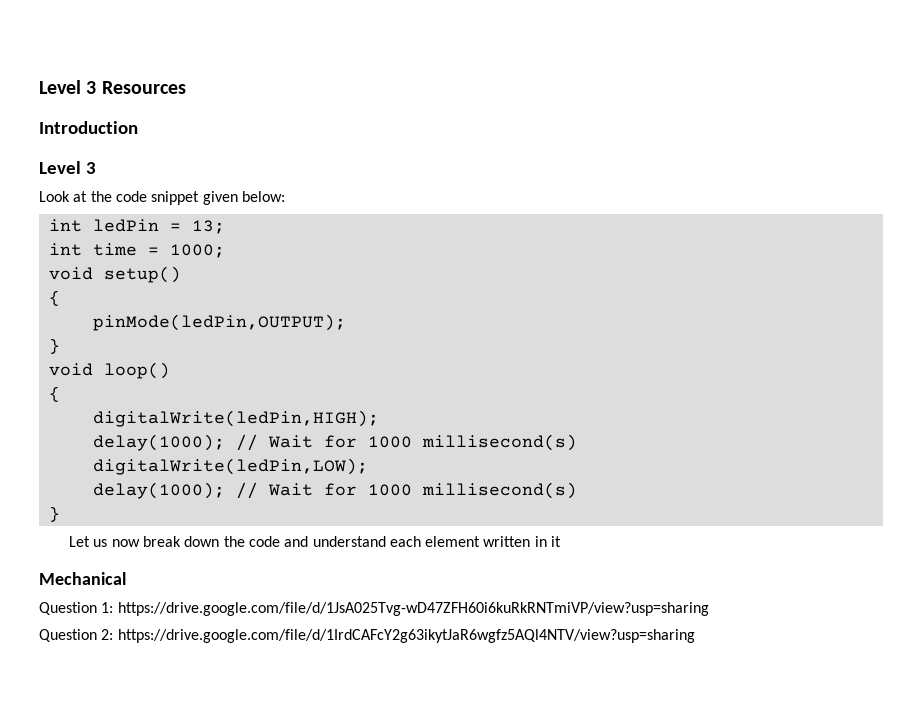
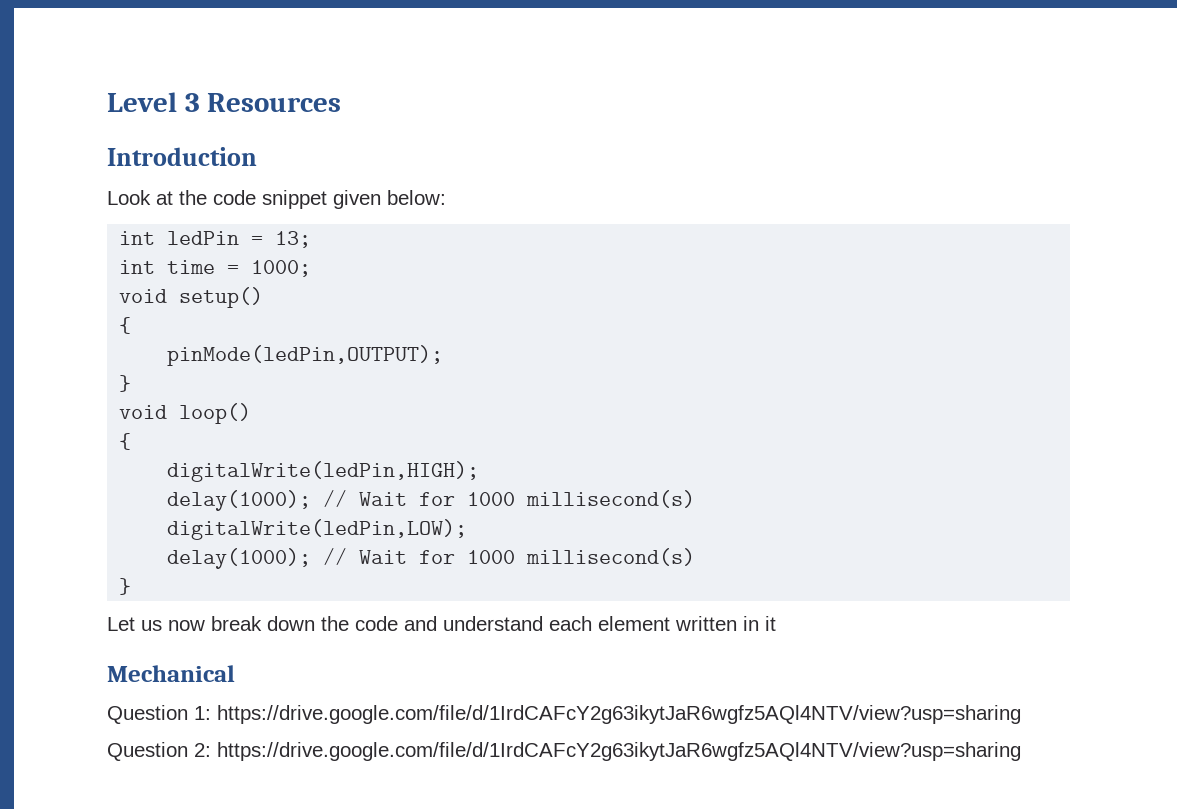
  Introduction
- Level 3
- Question 1: https://drive.google.com/file/d/1JsA025Tvg-wD47ZFH60i6kuRkRNTmiVP/view?usp=sharing
+ Question 1: https://drive.google.com/file/d/1IrdCAFcY2g63ikytJaR6wgfz5AQl4NTV/view?usp=sharing

